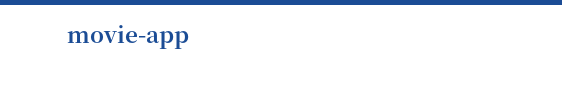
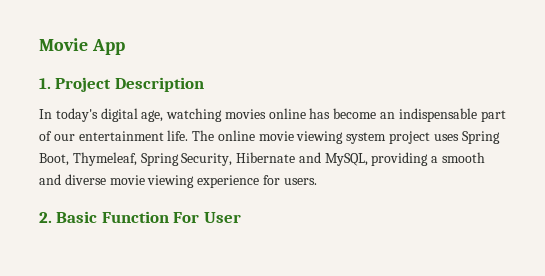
- movie-app
+ Movie App
+ 1. Project Description
+ In today's digital age, watching movies online has become an indispensable part of our entertainment life. The online movie viewing system project uses Spring Boot, Thymeleaf, Spring Security, Hibernate and MySQL, providing a smooth and diverse movie viewing experience for users.
+ 2. Basic Function For User

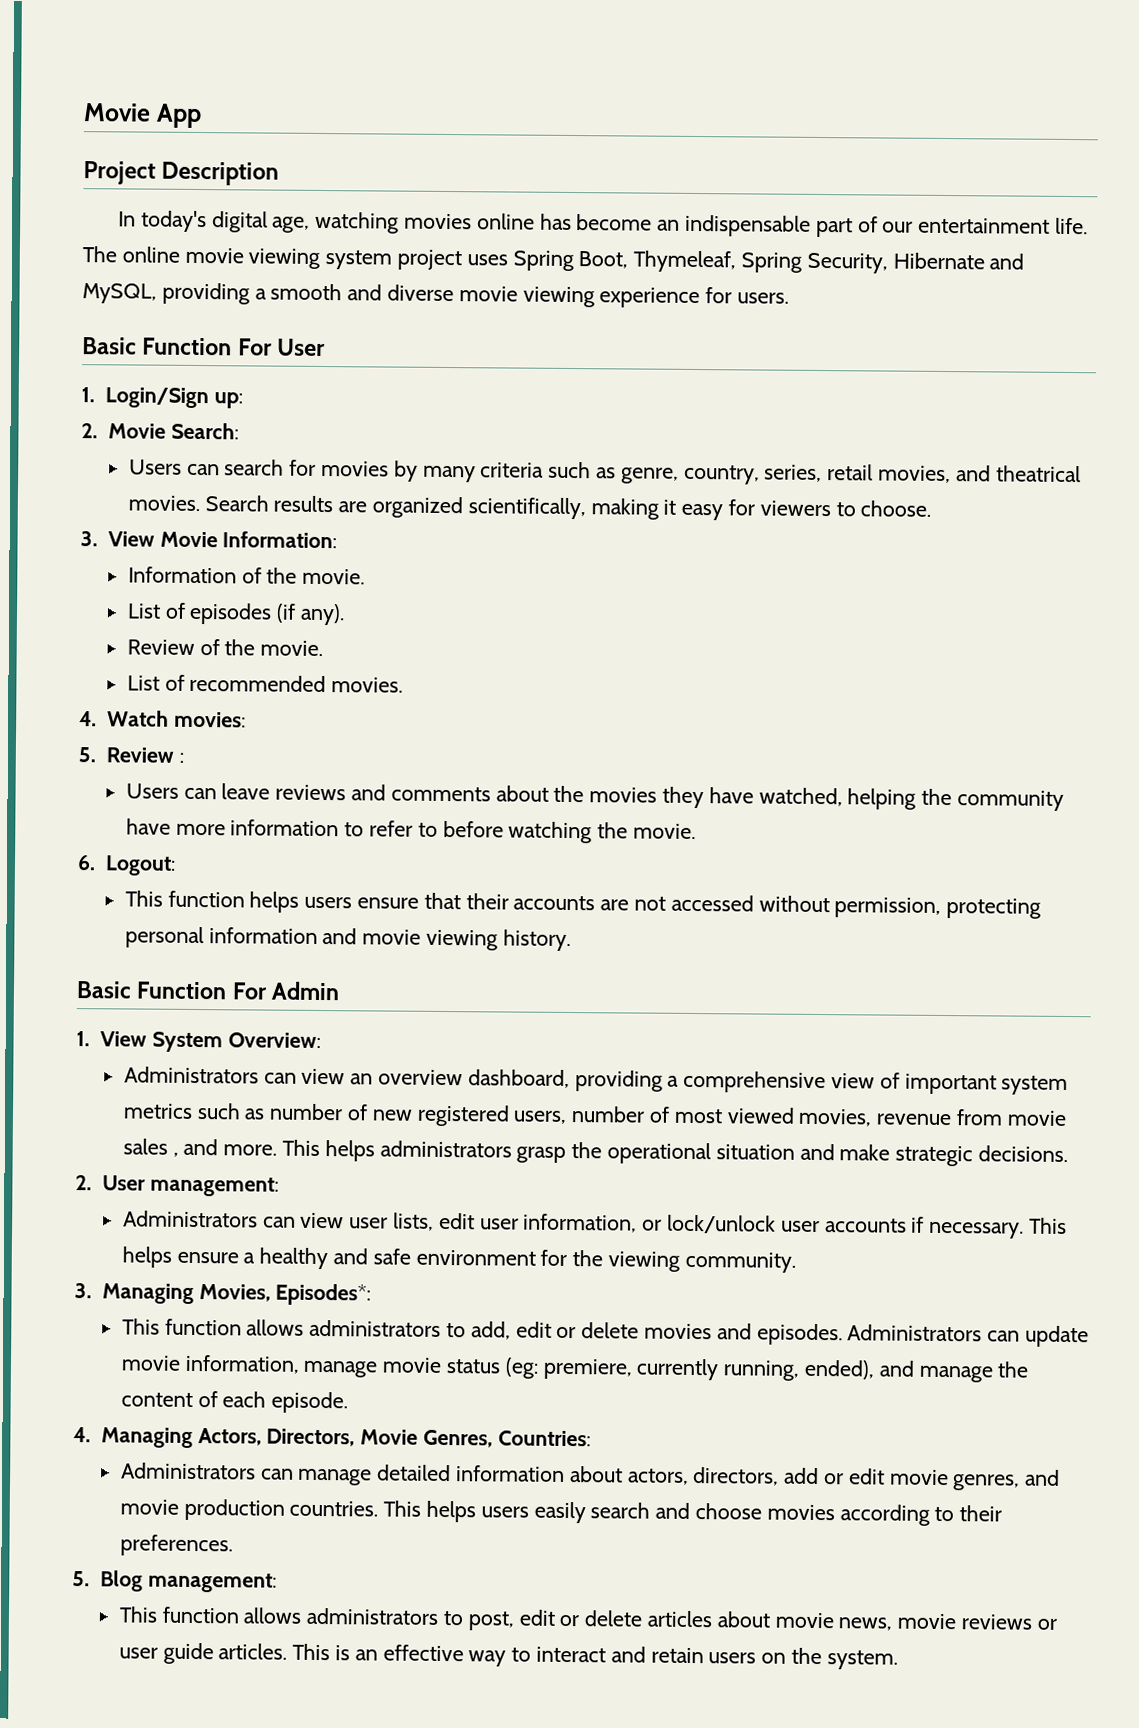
- 1. Project Description
+ Project Description
- 2. Basic Function For User
+ Basic Function For User
+ 1. Login/Sign up:
+ 2. Movie Search:
+ Users can search for movies by many criteria such as genre, country, series, retail movies, and theatrical movies. Search results are organized scientifically, making it easy for viewers to choose.
+ 3. View Movie Information:
+ Information of the movie.
+ List of episodes (if any).
+ Review of the movie.
+ List of recommended movies.
+ 4. Watch movies:
+ 5. Review :
+ Users can leave reviews and comments about the movies they have watched, helping the community have more information to refer to before watching the movie.
+ 6. Logout:
+ This function helps users ensure that their accounts are not accessed without permission, protecting personal information and movie viewing history.
+ Basic Function For Admin
+ 1. View System Overview:
+ Administrators can view an overview dashboard, providing a comprehensive view of important system metrics such as number of new registered users, number of most viewed movies, revenue from movie sales , and more. This helps administrators grasp the operational situation and make strategic decisions.
+ 2. User management:
+ Administrators can view user lists, edit user information, or lock/unlock user accounts if necessary. This helps ensure a healthy and safe environment for the viewing community.
+ 3. Managing Movies, Episodes*:
+ This function allows administrators to add, edit or delete movies and episodes. Administrators can update movie information, manage movie status (eg: premiere, currently running, ended), and manage the content of each episode.
+ 4. Managing Actors, Directors, Movie Genres, Countries:
+ Administrators can manage detailed information about actors, directors, add or edit movie genres, and movie production countries. This helps users easily search and choose movies according to their preferences.
+ 5. Blog management:
+ This function allows administrators to post, edit or delete articles about movie news, movie reviews or user guide articles. This is an effective way to interact and retain users on the system.

